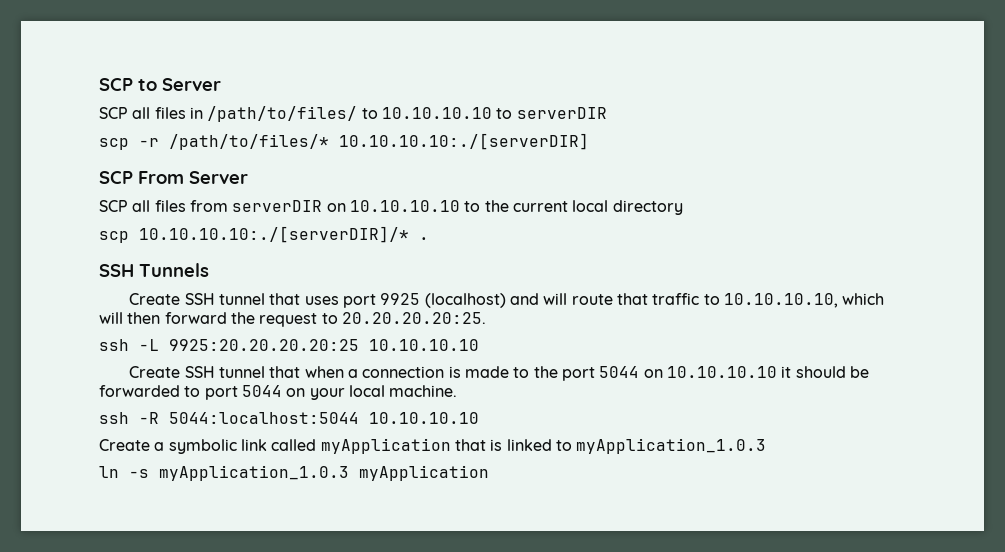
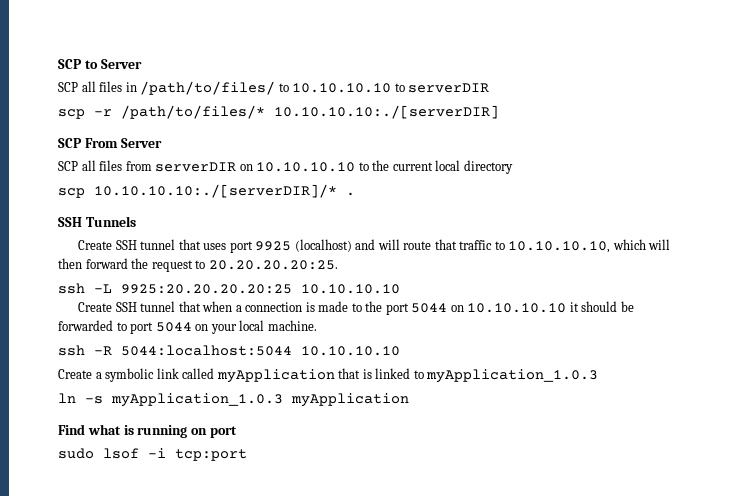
+ Find what is running on port
+ sudo lsof -i tcp:port

